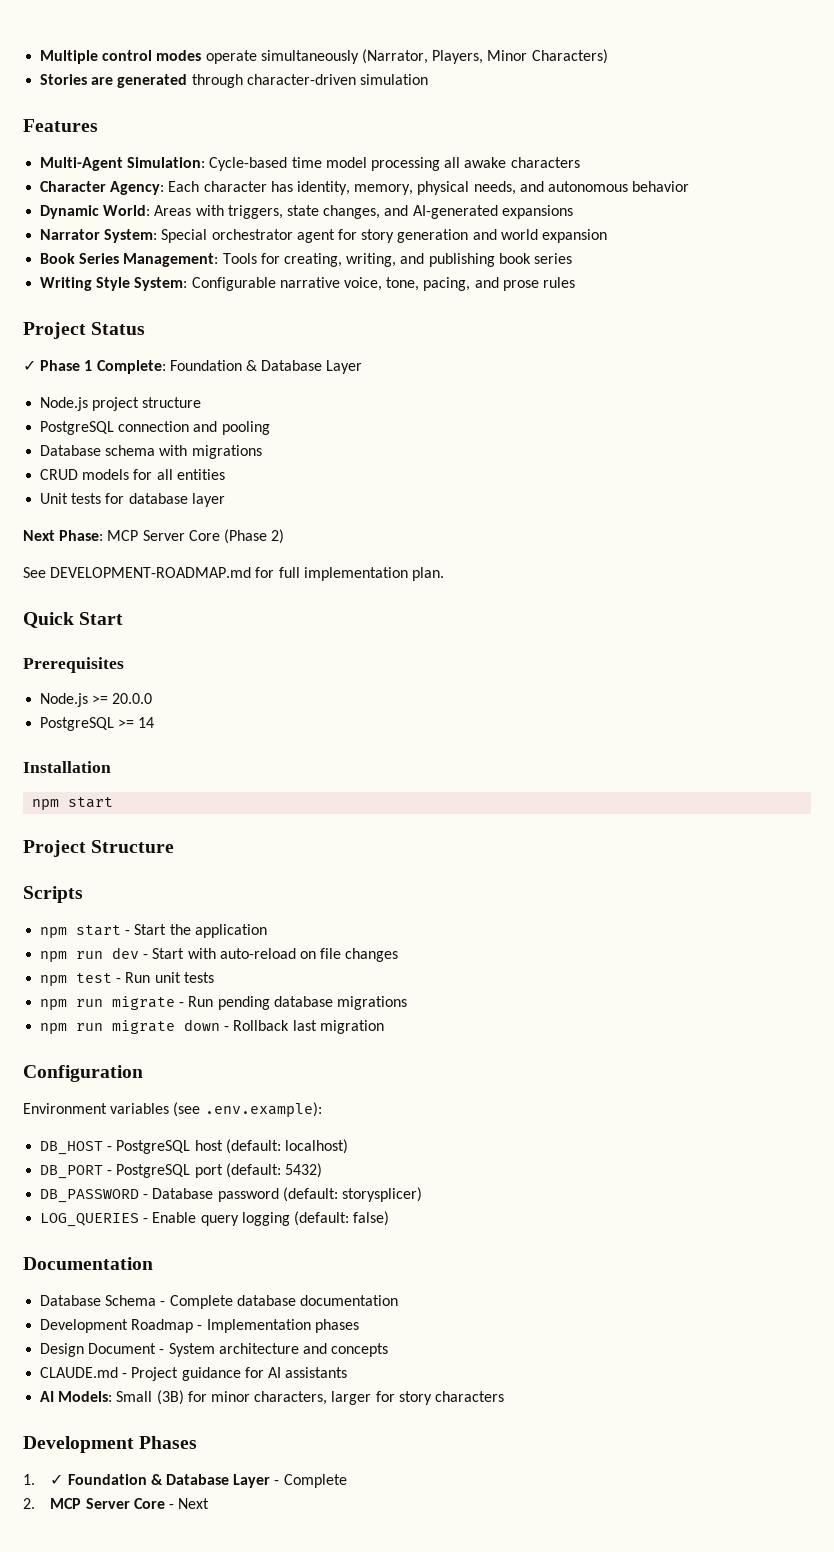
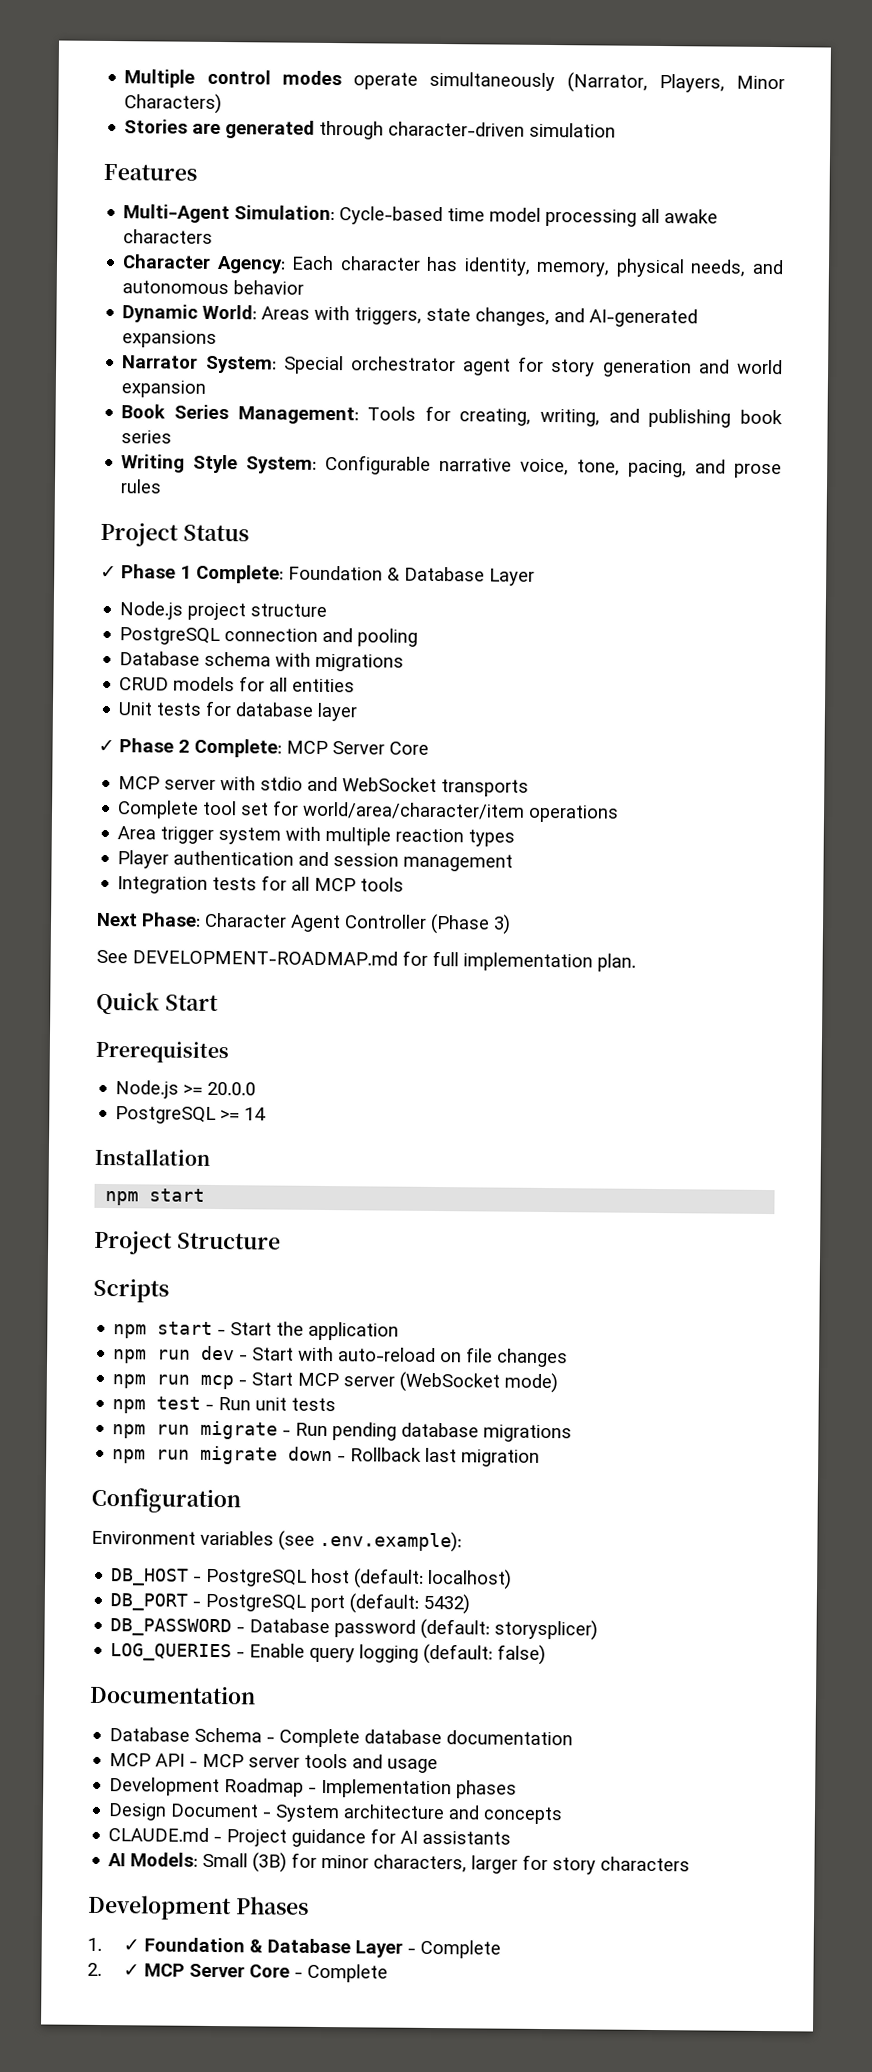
- Next Phase: MCP Server Core (Phase 2)
+ ✓ Phase 2 Complete: MCP Server Core
+ MCP server with stdio and WebSocket transports
+ Complete tool set for world/area/character/item operations
+ Area trigger system with multiple reaction types
+ Player authentication and session management
+ Integration tests for all MCP tools
+ Next Phase: Character Agent Controller (Phase 3)
+ npm run mcp - Start MCP server (WebSocket mode)
+ MCP API - MCP server tools and usage
- 2. MCP Server Core - Next
+ 2. ✓ MCP Server Core - Complete

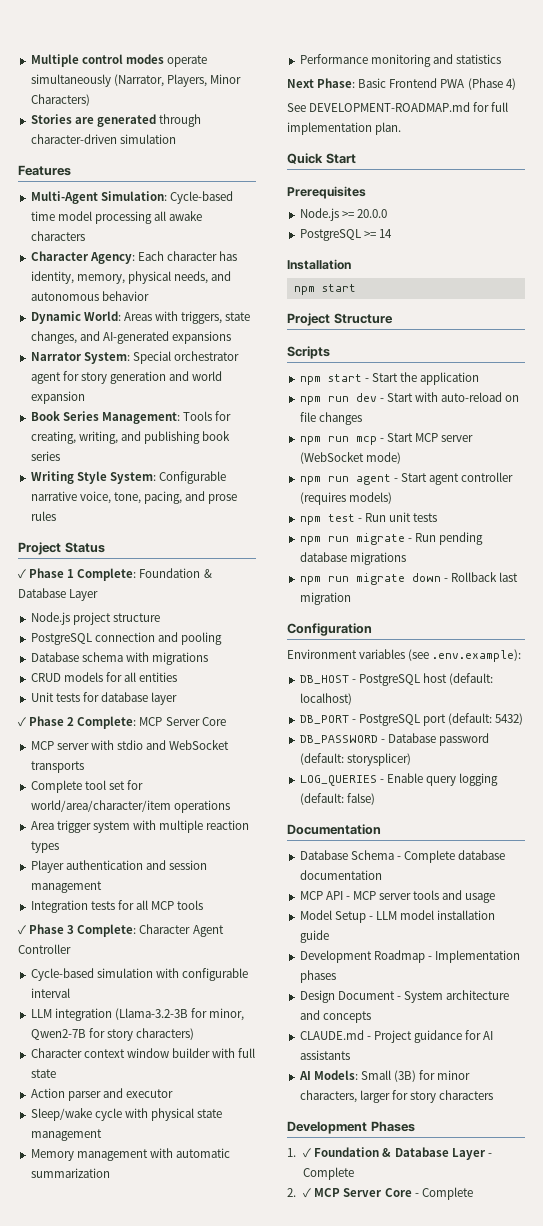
- Next Phase: Character Agent Controller (Phase 3)
+ ✓ Phase 3 Complete: Character Agent Controller
+ Cycle-based simulation with configurable interval
+ LLM integration (Llama-3.2-3B for minor, Qwen2-7B for story characters)
+ Character context window builder with full state
+ Action parser and executor
+ Sleep/wake cycle with physical state management
+ Memory management with automatic summarization
+ Performance monitoring and statistics
+ Next Phase: Basic Frontend PWA (Phase 4)
+ npm run agent - Start agent controller (requires models)
+ Model Setup - LLM model installation guide

